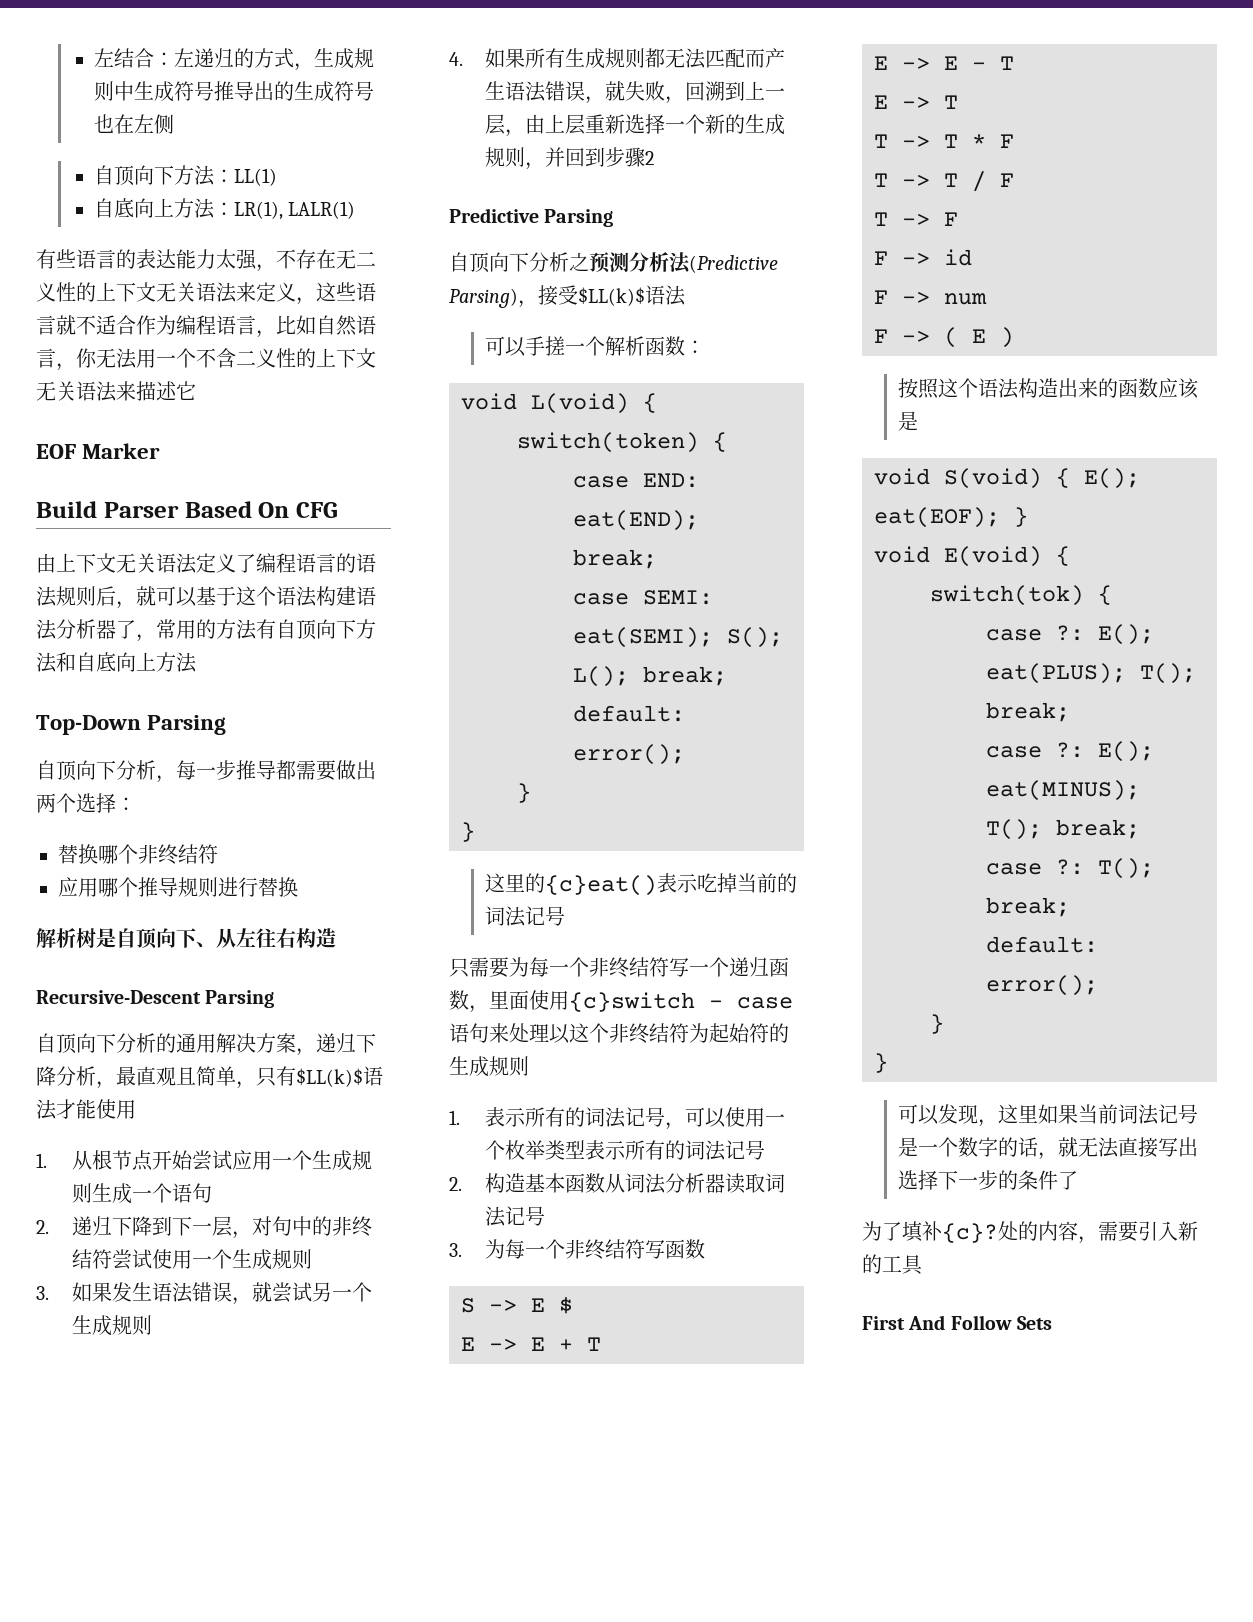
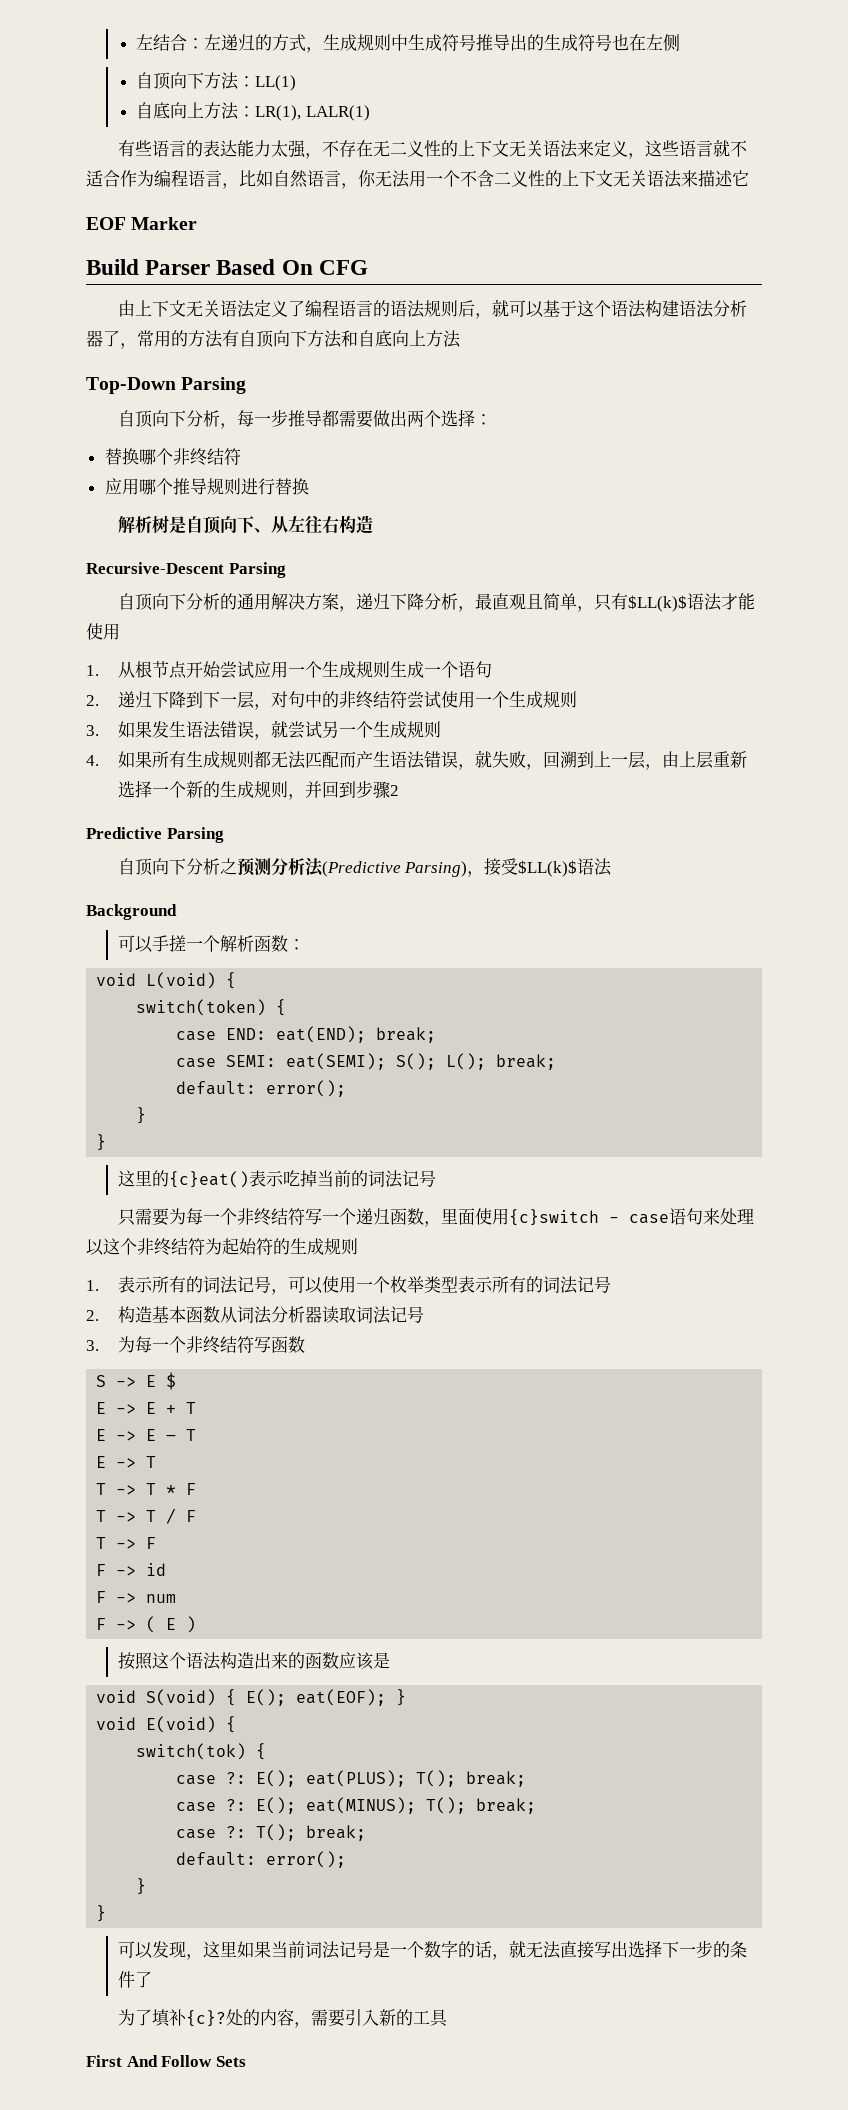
+ Background

